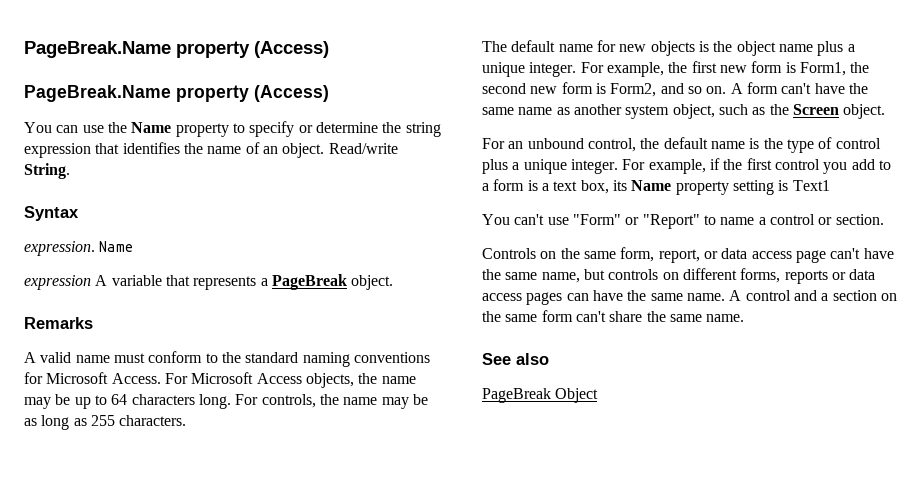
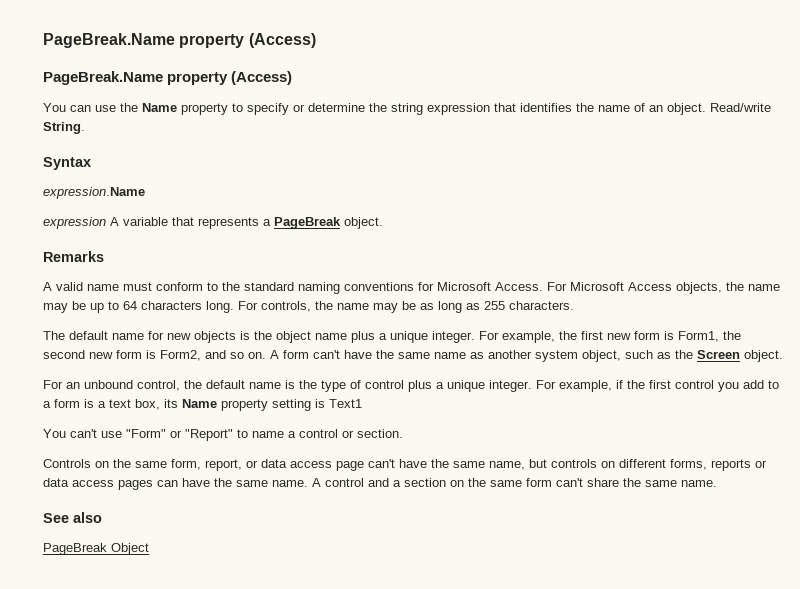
- expression. Name
+ expression.Name

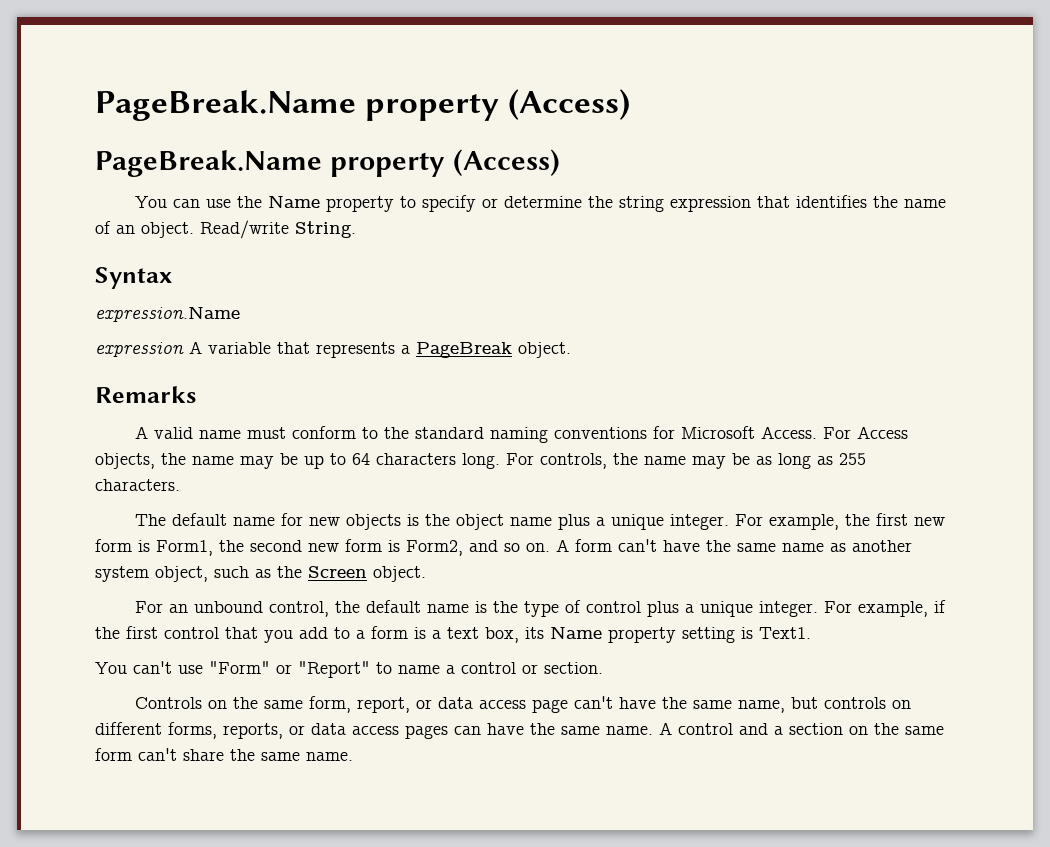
- For Microsoft Access objects, the name may be up to 64 characters long.
+ For Access objects, the name may be up to 64 characters long.
- For example, if the first control you add to a form is a text box, its Name property setting is Text1
+ For example, if the first control that you add to a form is a text box, its Name property setting is Text1.
- Controls on the same form, report, or data access page can't have the same name, but controls on different forms, reports or data access pages can have the same name.
+ Controls on the same form, report, or data access page can't have the same name, but controls on different forms, reports, or data access pages can have the same name.
- See also
- PageBreak Object

